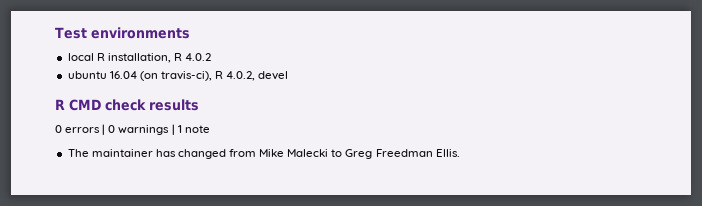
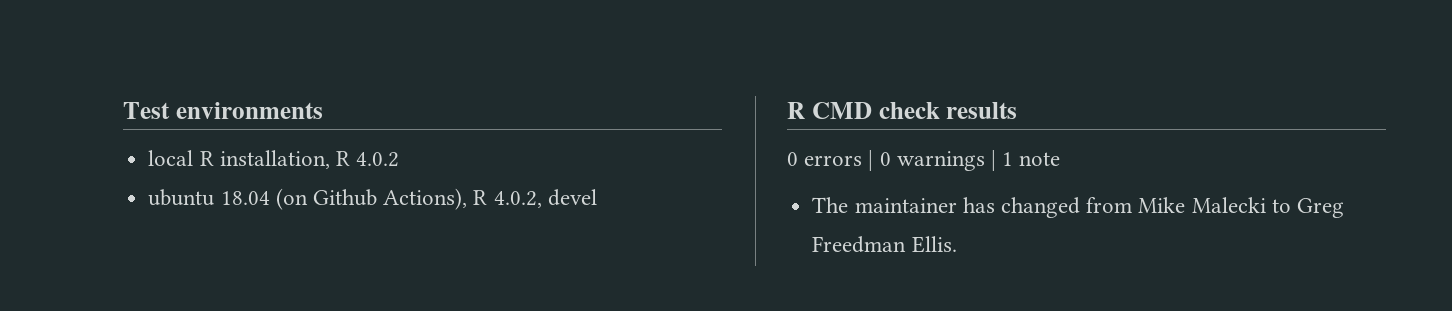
- ubuntu 16.04 (on travis-ci), R 4.0.2, devel
+ ubuntu 18.04 (on Github Actions), R 4.0.2, devel

